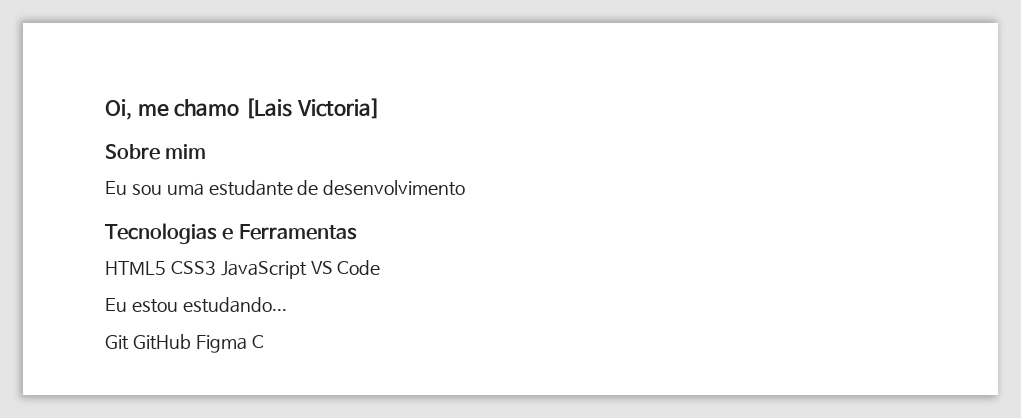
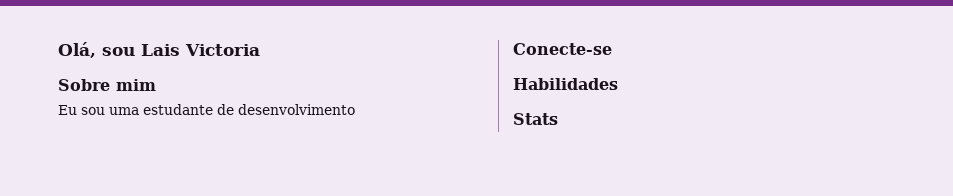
- Oi, me chamo [Lais Victoria]
+ Olá, sou Lais Victoria
- Tecnologias e Ferramentas
- HTML5 CSS3 JavaScript VS Code
- Eu estou estudando...
- Git GitHub Figma C
+ Conecte-se
+ Habilidades
+ Stats

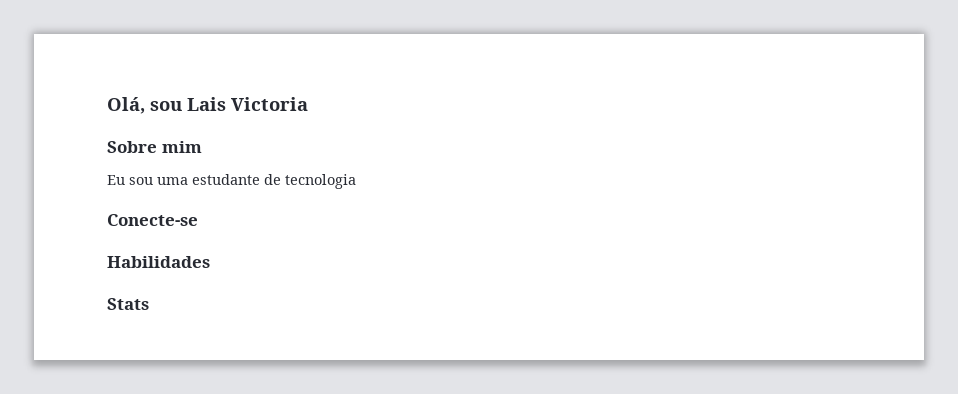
- Eu sou uma estudante de desenvolvimento
+ Eu sou uma estudante de tecnologia

